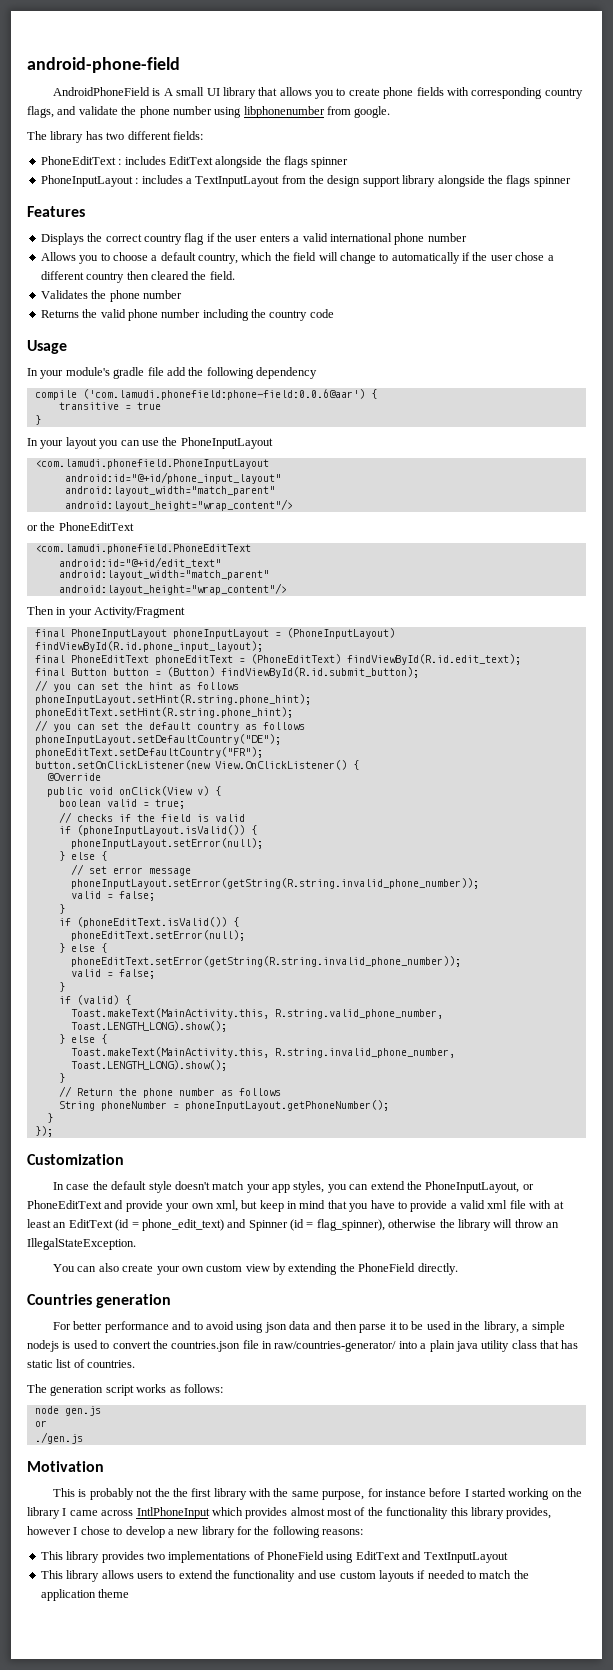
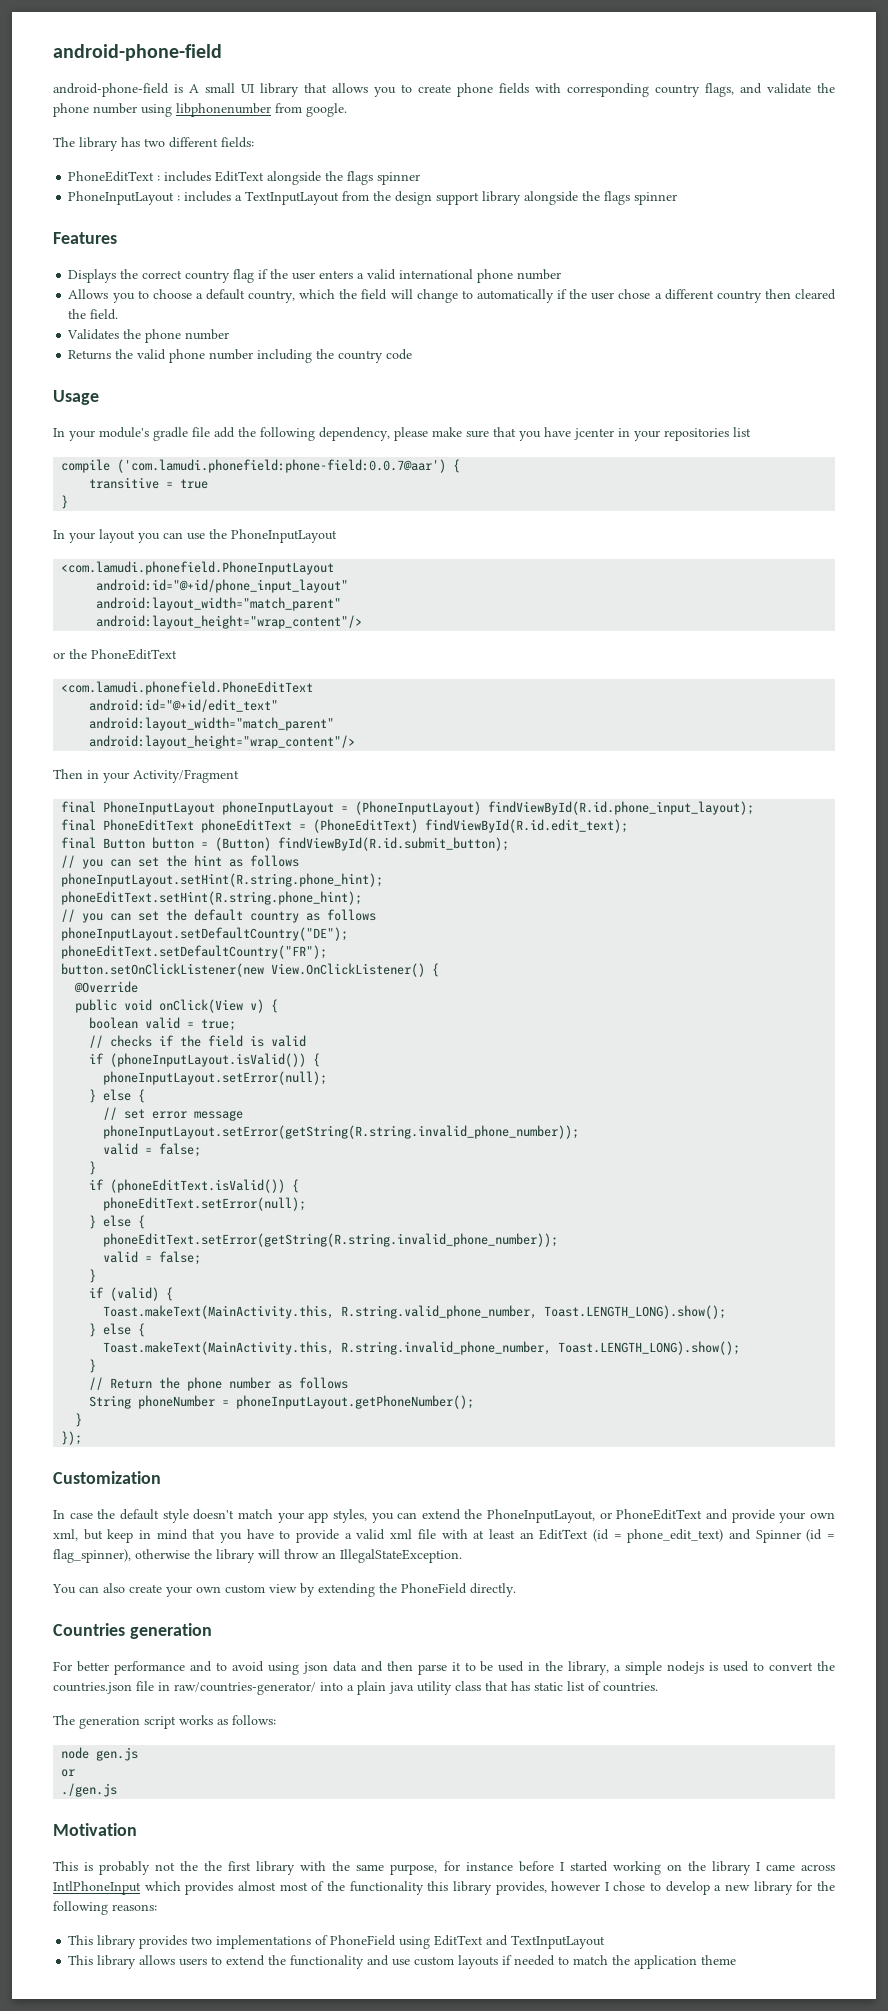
- AndroidPhoneField is A small UI library that allows you to create phone fields with corresponding country flags, and validate the phone number using libphonenumber from google.
+ android-phone-field is A small UI library that allows you to create phone fields with corresponding country flags, and validate the phone number using libphonenumber from google.
- In your module's gradle file add the following dependency
+ In your module's gradle file add the following dependency, please make sure that you have jcenter in your repositories list
- compile ('com.lamudi.phonefield:phone-field:0.0.6@aar') {
+ compile ('com.lamudi.phonefield:phone-field:0.0.7@aar') {

